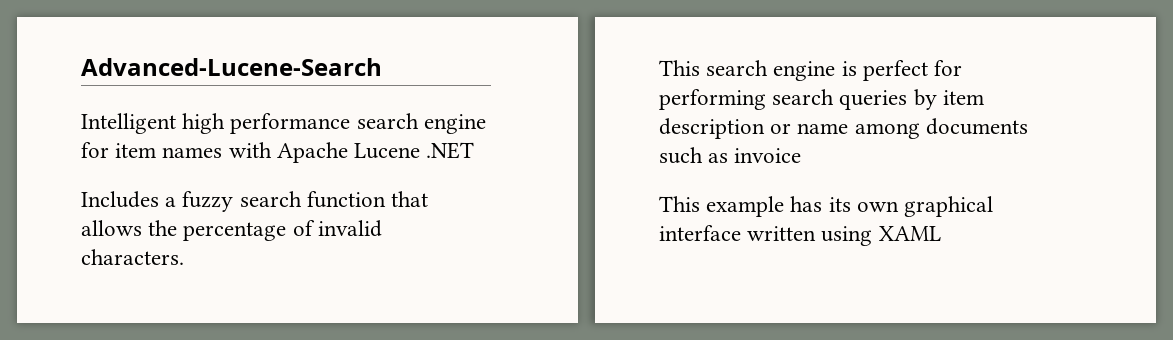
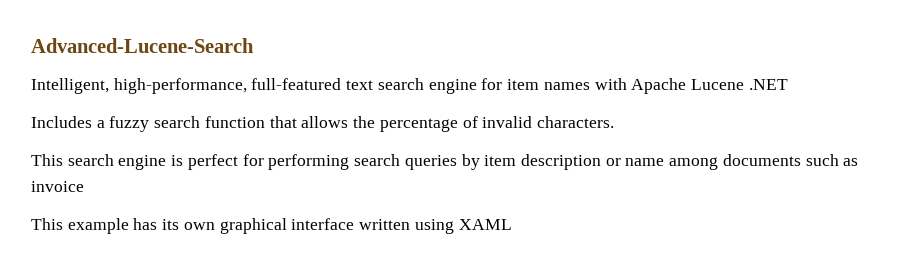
- Intelligent high performance search engine for item names with Apache Lucene .NET
+ Intelligent, high-performance, full-featured text search engine for item names with Apache Lucene .NET

